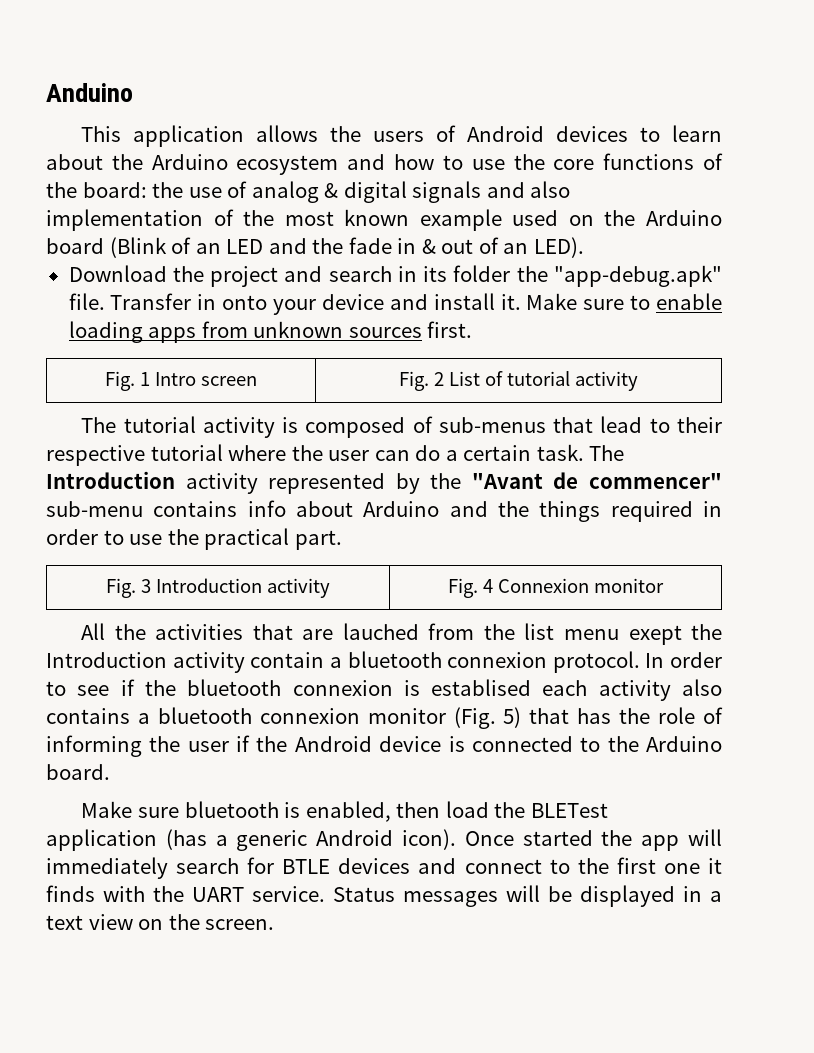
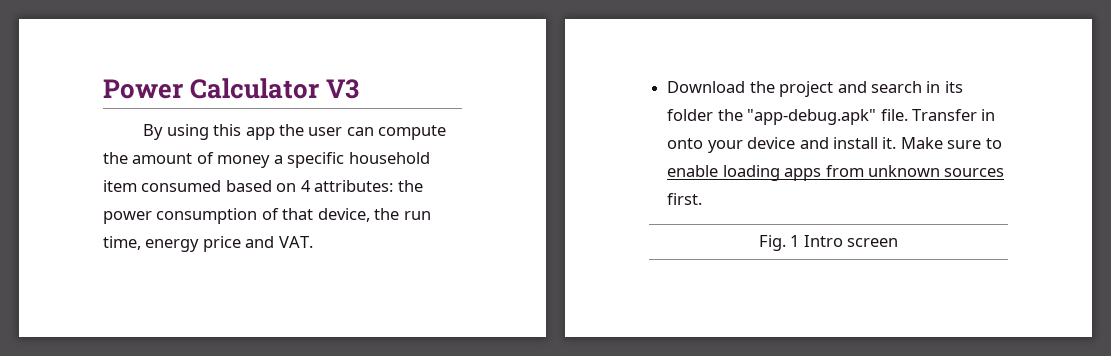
- Anduino
- This application allows the users of Android devices to learn about the Arduino ecosystem and how to use the core functions of the board: the use of analog & digital signals and also implementation of the most known example used on the Arduino board (Blink of an LED and the fade in & out of an LED).
+ Power Calculator V3
+ By using this app the user can compute the amount of money a specific household item consumed based on 4 attributes: the power consumption of that device, the run time, energy price and VAT.
- Fig. 1 Intro screen | Fig. 2 List of tutorial activity
- The tutorial activity is composed of sub-menus that lead to their respective tutorial where the user can do a certain task. The Introduction activity represented by the "Avant de commencer" sub-menu contains info about Arduino and the things required in order to use the practical part.
- Fig. 3 Introduction activity | Fig. 4 Connexion monitor
- All the activities that are lauched from the list menu exept the Introduction activity contain a bluetooth connexion protocol. In order to see if the bluetooth connexion is establised each activity also contains a bluetooth connexion monitor (Fig. 5) that has the role of informing the user if the Android device is connected to the Arduino board.
- Make sure bluetooth is enabled, then load the BLETest application (has a generic Android icon). Once started the app will immediately search for BTLE devices and connect to the first one it finds with the UART service. Status messages will be displayed in a text view on the screen.
+ Fig. 1 Intro screen

